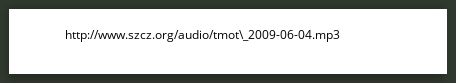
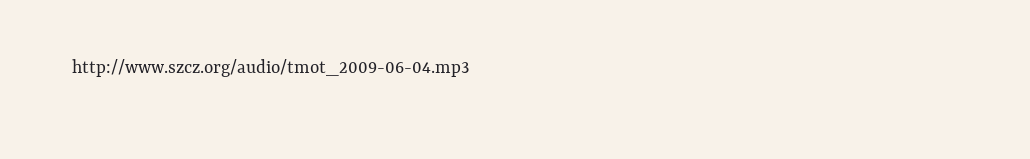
- http://www.szcz.org/audio/tmot\_2009-06-04.mp3
+ http://www.szcz.org/audio/tmot_2009-06-04.mp3

